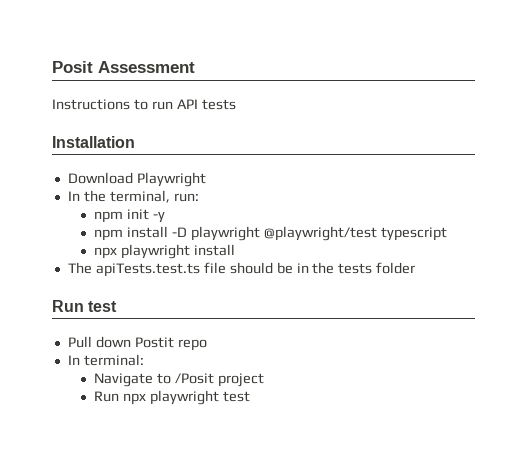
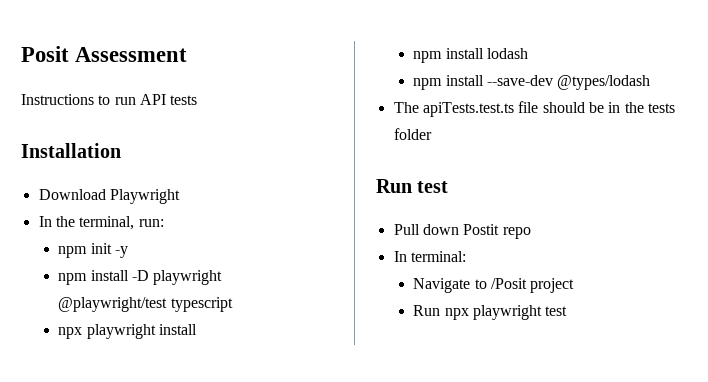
+ npm install lodash
+ npm install --save-dev @types/lodash

